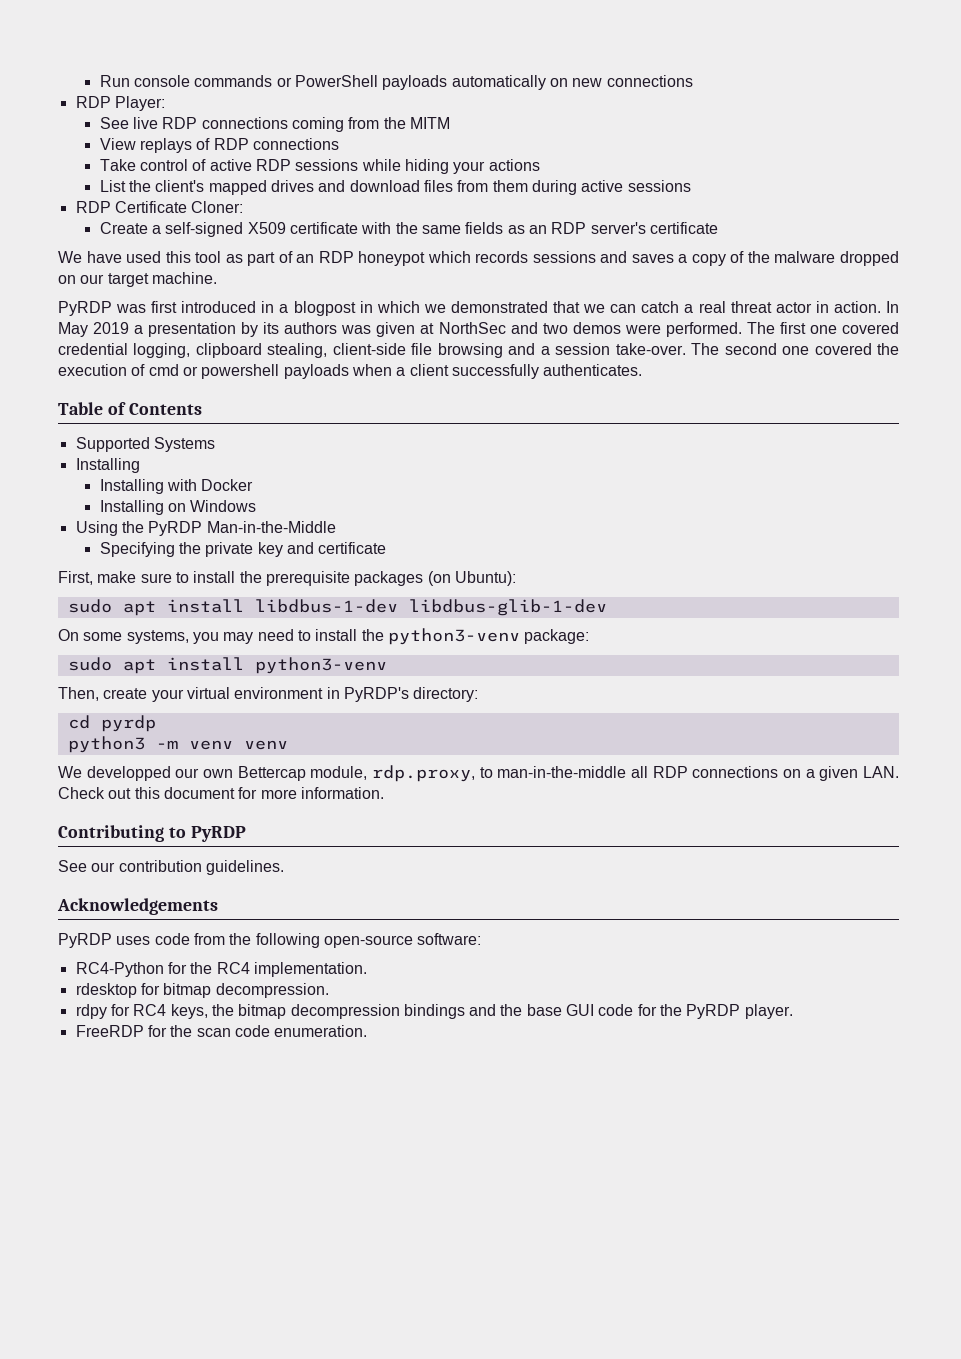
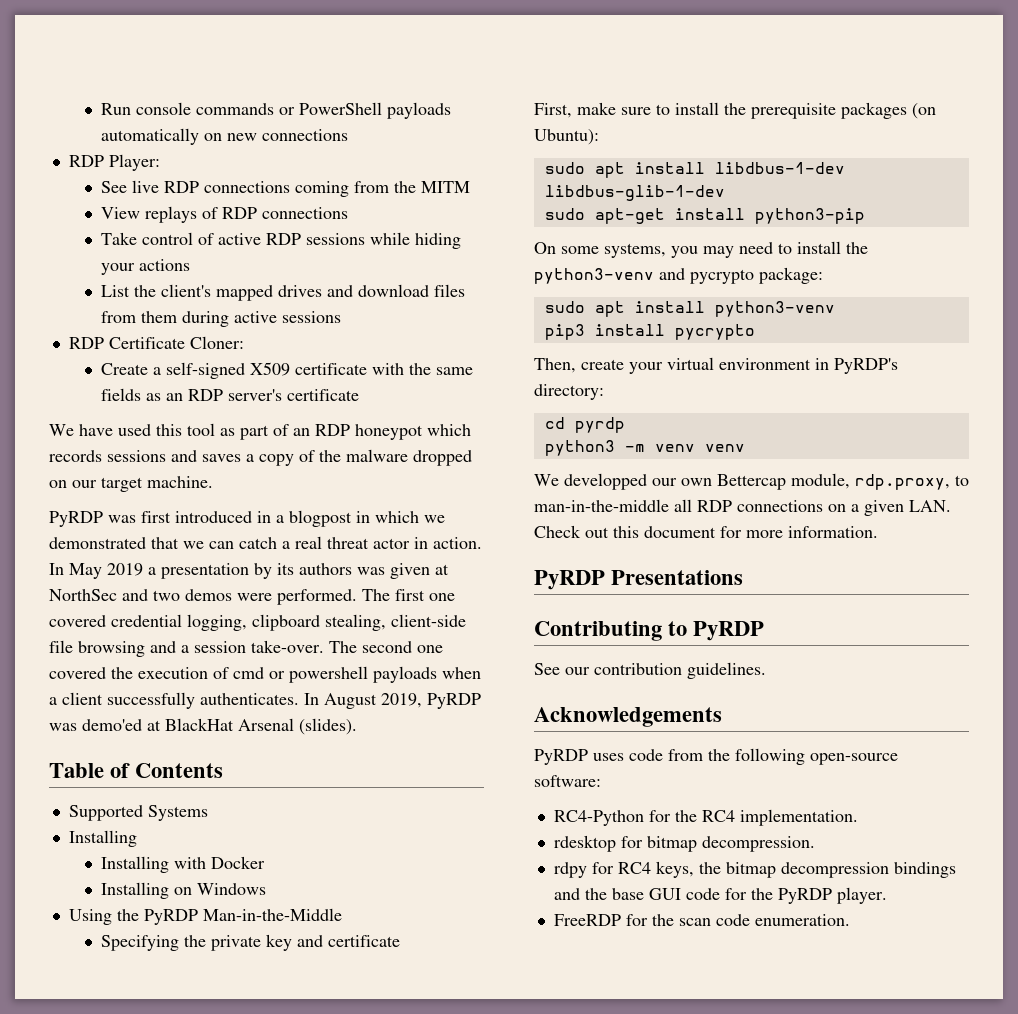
+ In August 2019, PyRDP was demo'ed at BlackHat Arsenal (slides).
+ sudo apt-get install python3-pip
- On some systems, you may need to install the python3-venv package:
+ On some systems, you may need to install the python3-venv and pycrypto package:
+ pip3 install pycrypto
+ PyRDP Presentations

